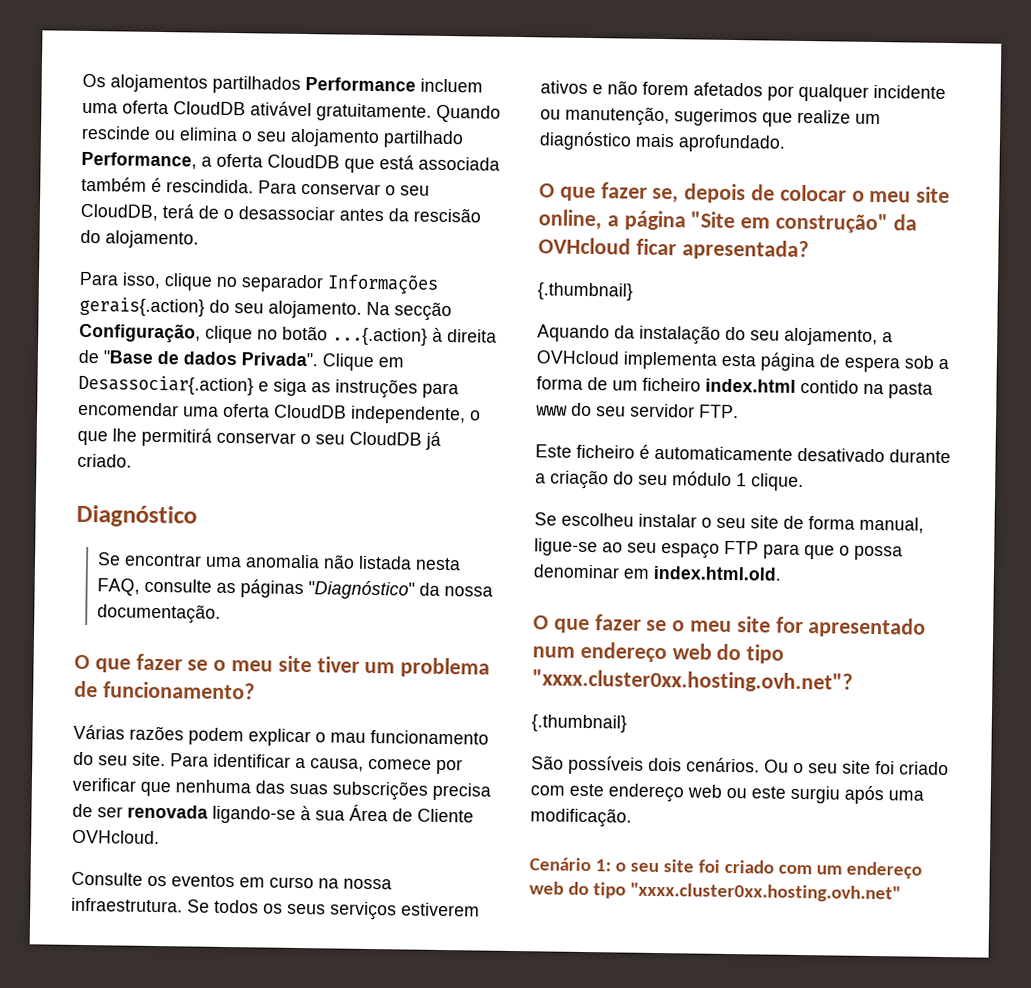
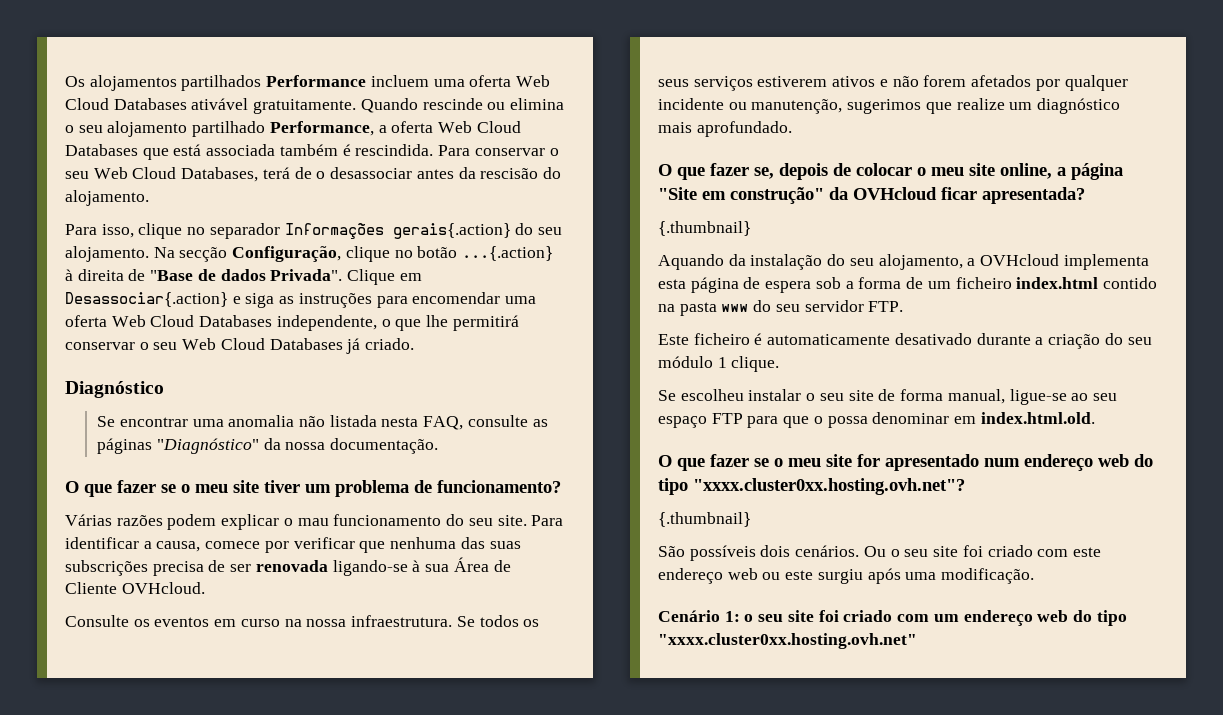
- Os alojamentos partilhados Performance incluem uma oferta CloudDB ativável gratuitamente.
+ Os alojamentos partilhados Performance incluem uma oferta Web Cloud Databases ativável gratuitamente.
- Quando rescinde ou elimina o seu alojamento partilhado Performance, a oferta CloudDB que está associada também é rescindida.
+ Quando rescinde ou elimina o seu alojamento partilhado Performance, a oferta Web Cloud Databases que está associada também é rescindida.
- Para conservar o seu CloudDB, terá de o desassociar antes da rescisão do alojamento.
+ Para conservar o seu Web Cloud Databases, terá de o desassociar antes da rescisão do alojamento.
- Clique em Desassociar{.action} e siga as instruções para encomendar uma oferta CloudDB independente, o que lhe permitirá conservar o seu CloudDB já criado.
+ Clique em Desassociar{.action} e siga as instruções para encomendar uma oferta Web Cloud Databases independente, o que lhe permitirá conservar o seu Web Cloud Databases já criado.

